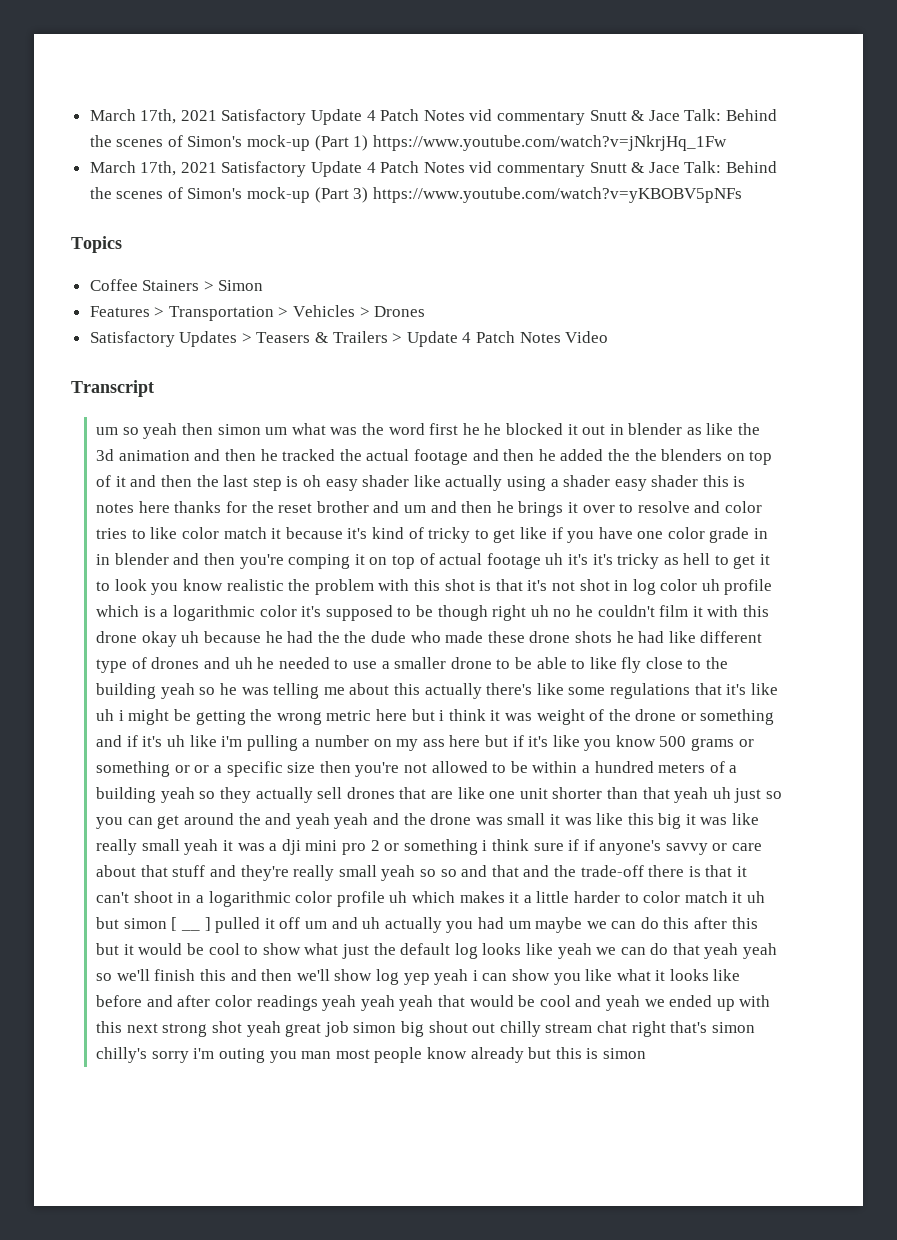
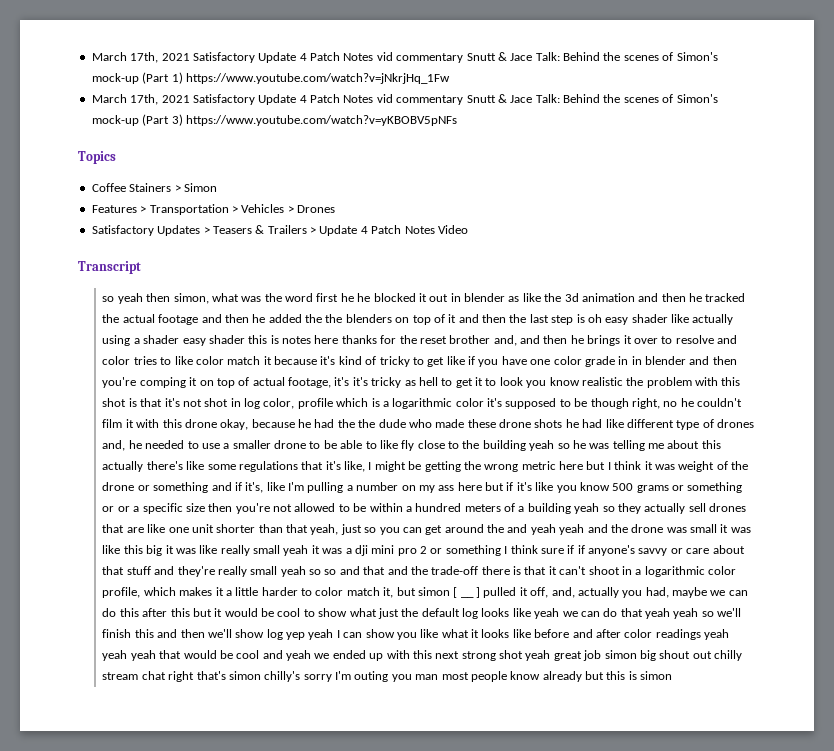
- um so yeah then simon um what was the word first he he blocked it out in blender as like the 3d animation and then he tracked the actual footage and then he added the the blenders on top of it and then the last step is oh easy shader like actually using a shader easy shader this is notes here thanks for the reset brother and um and then he brings it over to resolve and color tries to like color match it because it's kind of tricky to get like if you have one color grade in in blender and then you're comping it on top of actual footage uh it's it's tricky as hell to get it to look you know realistic the problem with this shot is that it's not shot in log color uh profile which is a logarithmic color it's supposed to be though right uh no he couldn't film it with this drone okay uh because he had the the dude who made these drone shots he had like different type of drones and uh he needed to use a smaller drone to be able to like fly close to the building yeah so he was telling me about this actually there's like some regulations that it's like uh i might be getting the wrong metric here but i think it was weight of the drone or something and if it's uh like i'm pulling a number on my ass here but if it's like you know 500 grams or something or or a specific size then you're not allowed to be within a hundred meters of a building yeah so they actually sell drones that are like one unit shorter than that yeah uh just so you can get around the and yeah yeah and the drone was small it was like this big it was like really small yeah it was a dji mini pro 2 or something i think sure if if anyone's savvy or care about that stuff and they're really small yeah so so and that and the trade-off there is that it can't shoot in a logarithmic color profile uh which makes it a little harder to color match it uh but simon [ __ ] pulled it off um and uh actually you had um maybe we can do this after this but it would be cool to show what just the default log looks like yeah we can do that yeah yeah so we'll finish this and then we'll show log yep yeah i can show you like what it looks like before and after color readings yeah yeah yeah that would be cool and yeah we ended up with this next strong shot yeah great job simon big shout out chilly stream chat right that's simon chilly's sorry i'm outing you man most people know already but this is simon
+ so yeah then simon, what was the word first he he blocked it out in blender as like the 3d animation and then he tracked the actual footage and then he added the the blenders on top of it and then the last step is oh easy shader like actually using a shader easy shader this is notes here thanks for the reset brother and, and then he brings it over to resolve and color tries to like color match it because it's kind of tricky to get like if you have one color grade in in blender and then you're comping it on top of actual footage, it's it's tricky as hell to get it to look you know realistic the problem with this shot is that it's not shot in log color, profile which is a logarithmic color it's supposed to be though right, no he couldn't film it with this drone okay, because he had the the dude who made these drone shots he had like different type of drones and, he needed to use a smaller drone to be able to like fly close to the building yeah so he was telling me about this actually there's like some regulations that it's like, I might be getting the wrong metric here but I think it was weight of the drone or something and if it's, like I'm pulling a number on my ass here but if it's like you know 500 grams or something or or a specific size then you're not allowed to be within a hundred meters of a building yeah so they actually sell drones that are like one unit shorter than that yeah, just so you can get around the and yeah yeah and the drone was small it was like this big it was like really small yeah it was a dji mini pro 2 or something I think sure if if anyone's savvy or care about that stuff and they're really small yeah so so and that and the trade-off there is that it can't shoot in a logarithmic color profile, which makes it a little harder to color match it, but simon [ __ ] pulled it off, and, actually you had, maybe we can do this after this but it would be cool to show what just the default log looks like yeah we can do that yeah yeah so we'll finish this and then we'll show log yep yeah I can show you like what it looks like before and after color readings yeah yeah yeah that would be cool and yeah we ended up with this next strong shot yeah great job simon big shout out chilly stream chat right that's simon chilly's sorry I'm outing you man most people know already but this is simon

